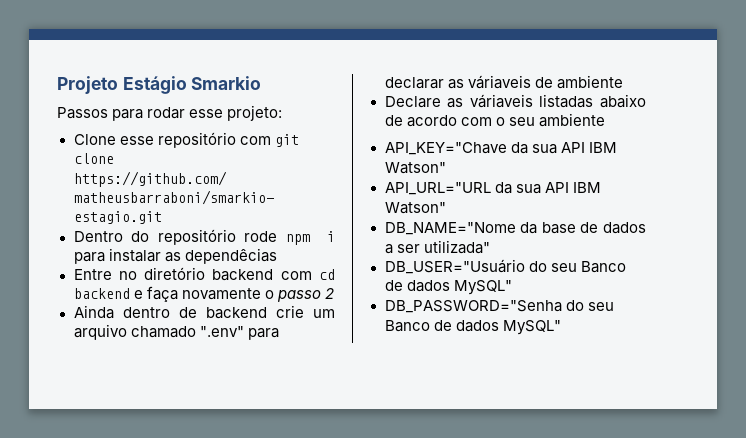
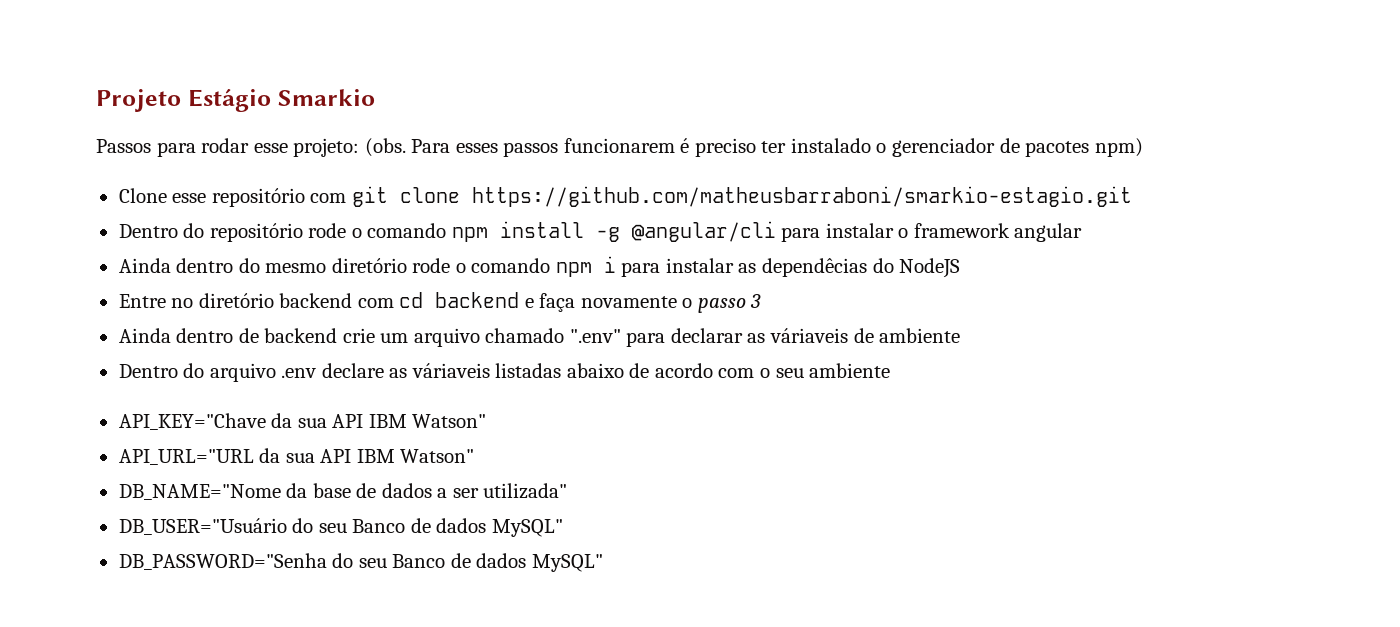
- Passos para rodar esse projeto:
+ Passos para rodar esse projeto: (obs. Para esses passos funcionarem é preciso ter instalado o gerenciador de pacotes npm)
- Dentro do repositório rode npm i para instalar as dependêcias
+ Dentro do repositório rode o comando npm install -g @angular/cli para instalar o framework angular
+ Ainda dentro do mesmo diretório rode o comando npm i para instalar as dependêcias do NodeJS
- Entre no diretório backend com cd backend e faça novamente o passo 2
+ Entre no diretório backend com cd backend e faça novamente o passo 3
- Declare as váriaveis listadas abaixo de acordo com o seu ambiente
+ Dentro do arquivo .env declare as váriaveis listadas abaixo de acordo com o seu ambiente

